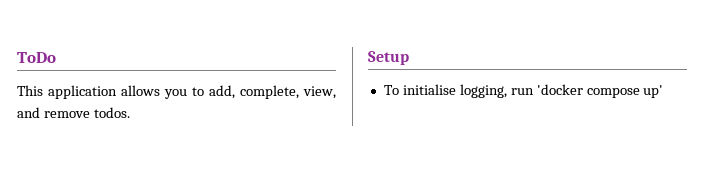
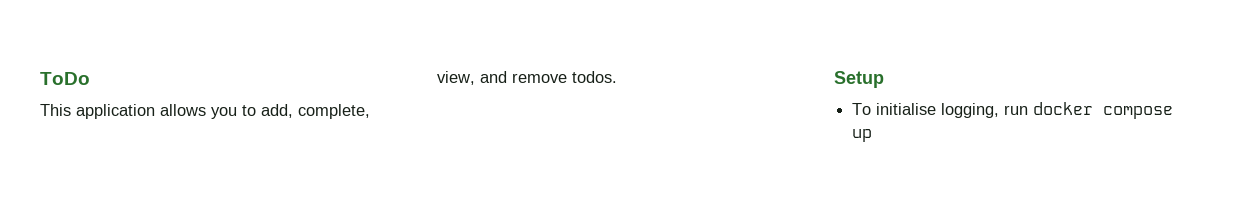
- To initialise logging, run 'docker compose up'
+ To initialise logging, run docker compose up

